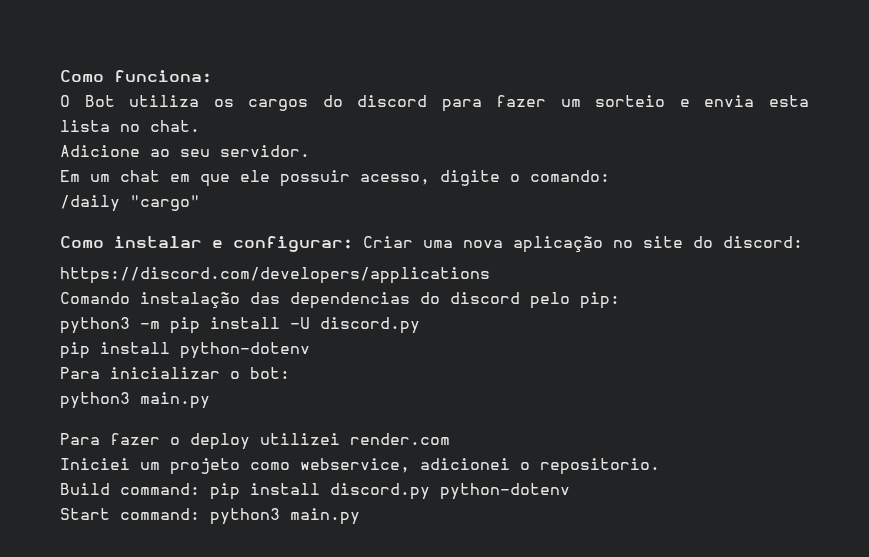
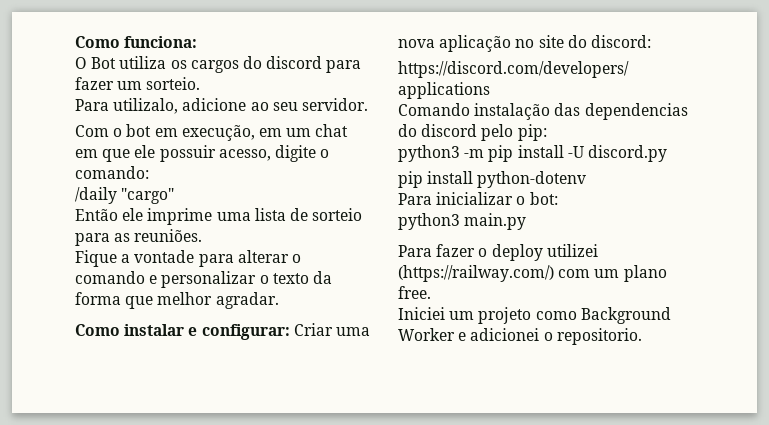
- O Bot utiliza os cargos do discord para fazer um sorteio e envia esta lista no chat.
- Adicione ao seu servidor.
- Em um chat em que ele possuir acesso, digite o comando:
+ O Bot utiliza os cargos do discord para fazer um sorteio.
+ Para utilizalo, adicione ao seu servidor.
+ Com o bot em execução, em um chat em que ele possuir acesso, digite o comando:
+ Então ele imprime uma lista de sorteio para as reuniões.
+ Fique a vontade para alterar o comando e personalizar o texto da forma que melhor agradar.
- Para fazer o deploy utilizei render.com
+ Para fazer o deploy utilizei (https://railway.com/) com um plano free.
- Iniciei um projeto como webservice, adicionei o repositorio.
+ Iniciei um projeto como Background Worker e adicionei o repositorio.
- Build command: pip install discord.py python-dotenv
- Start command: python3 main.py

